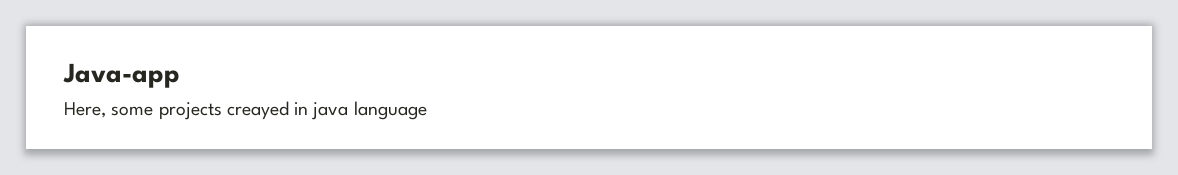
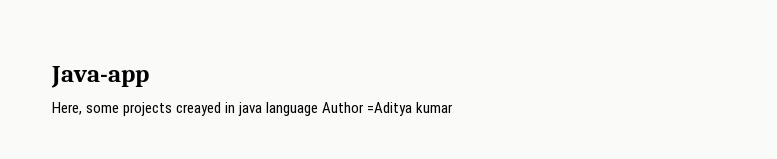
- Here, some projects creayed in java language
+ Here, some projects creayed in java language Author =Aditya kumar

